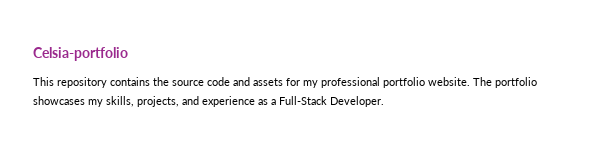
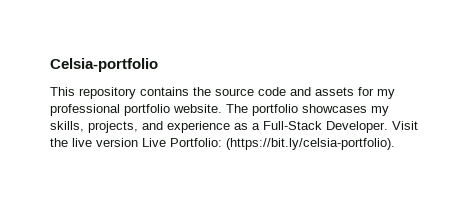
+ Visit the live version Live Portfolio: (https://bit.ly/celsia-portfolio).

